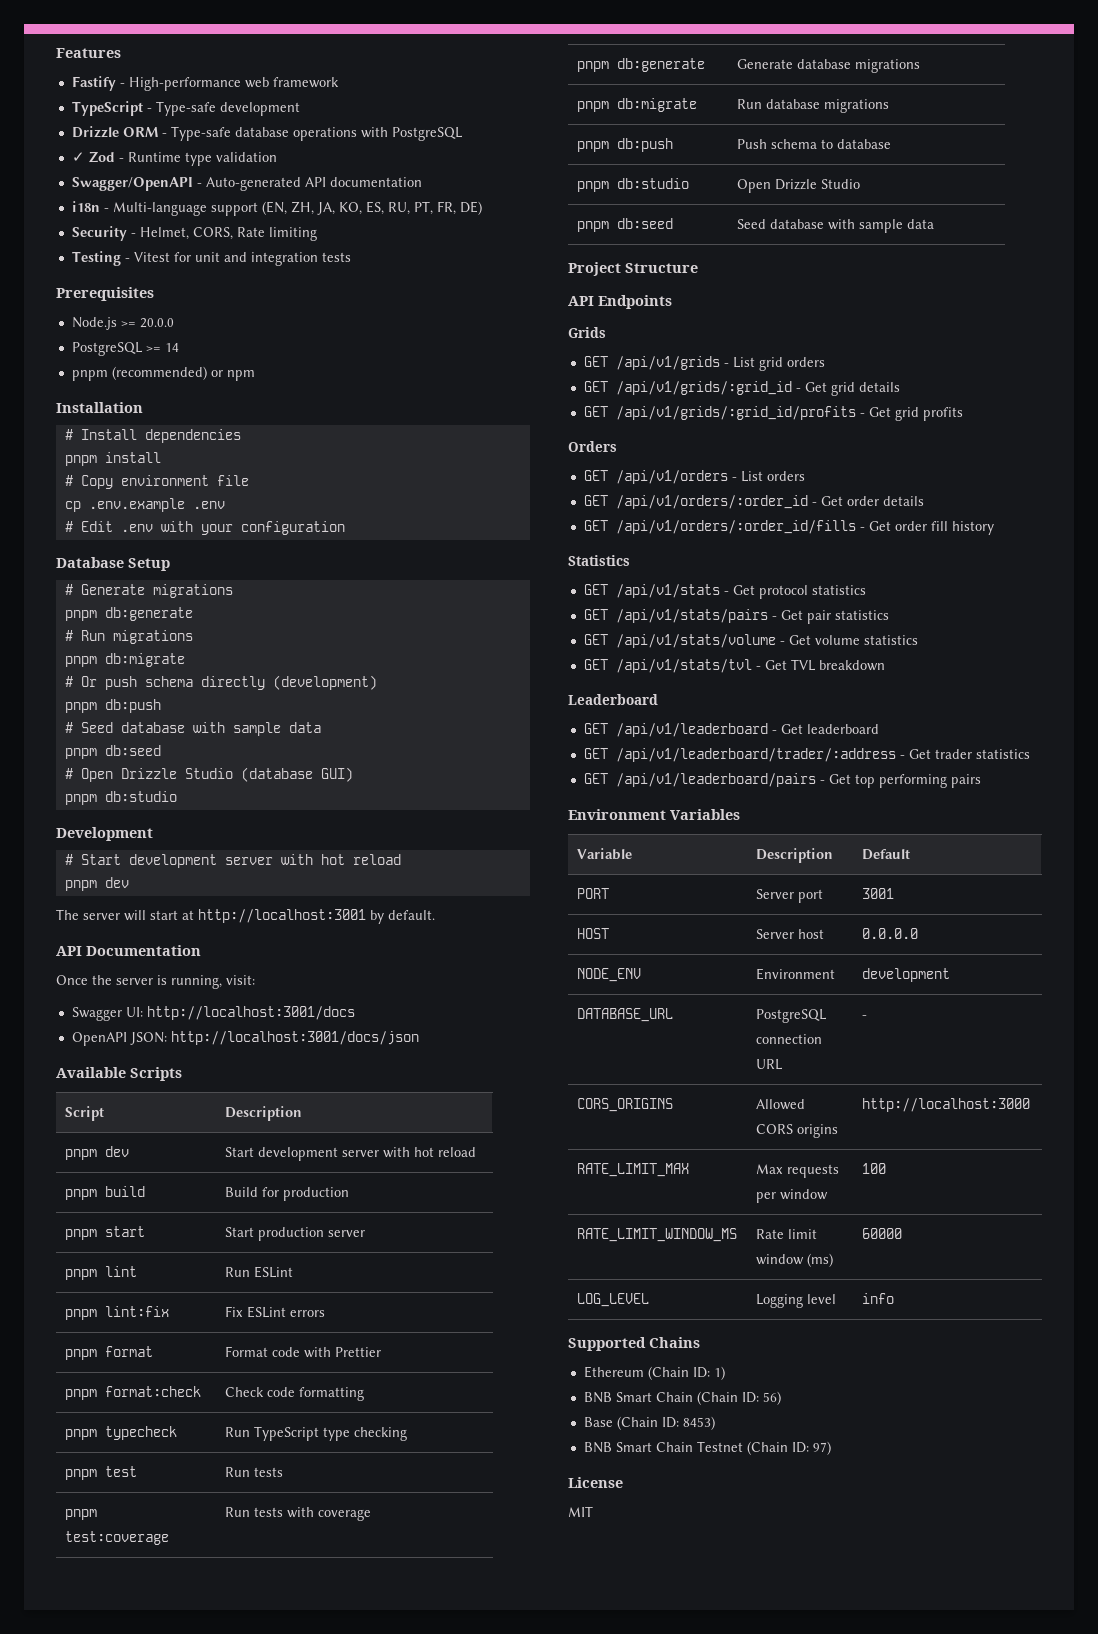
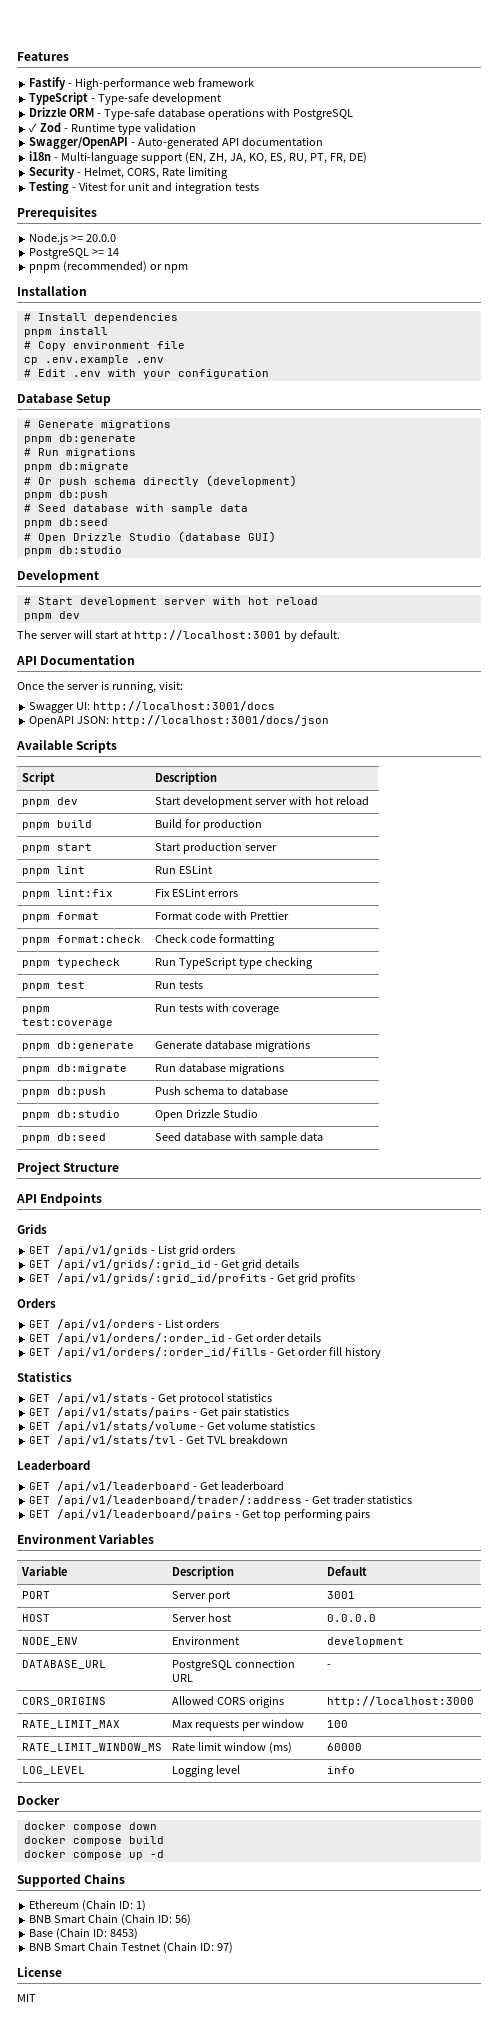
+ Docker
+ docker compose down
+ docker compose build
+ docker compose up -d

